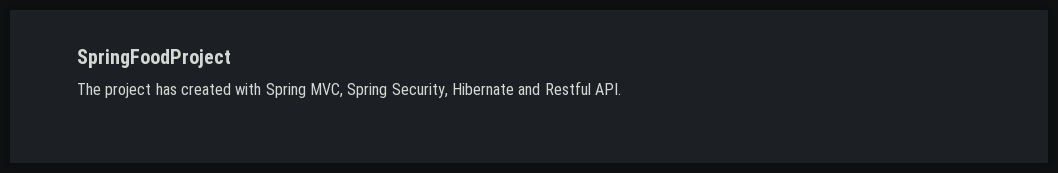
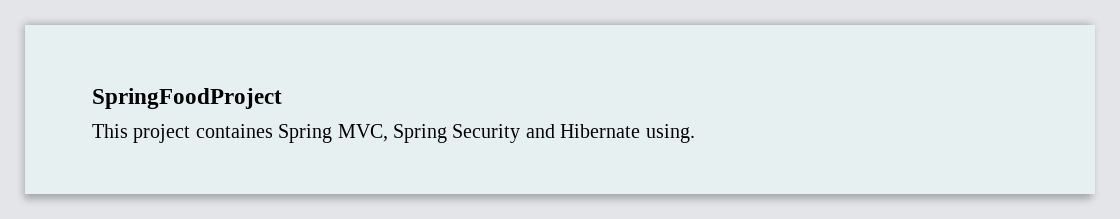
- The project has created with Spring MVC, Spring Security, Hibernate and Restful API.
+ This project containes Spring MVC, Spring Security and Hibernate using.

